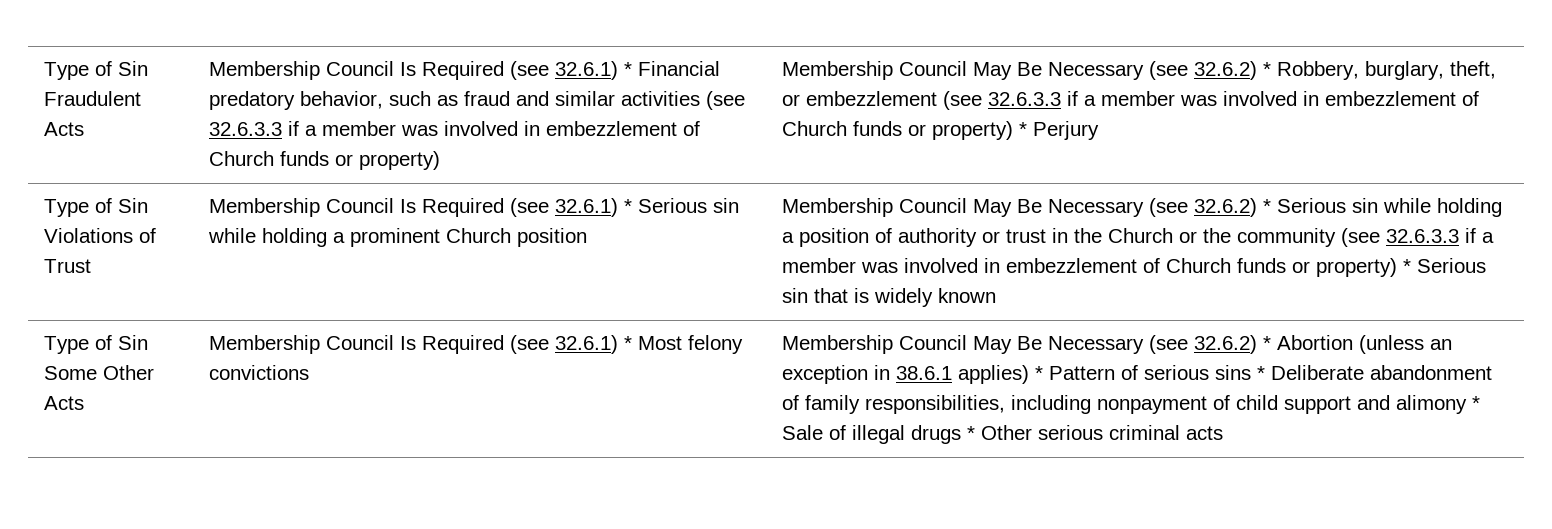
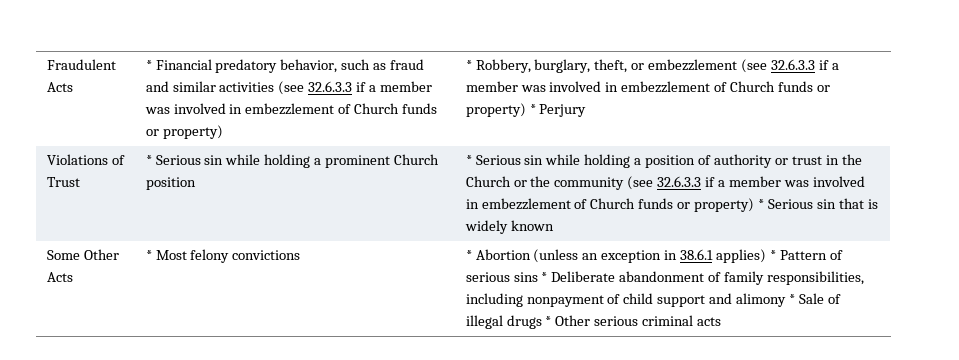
- Type of Sin Fraudulent Acts
+ Fraudulent Acts
- Membership Council Is Required (see 32.6.1) * Financial predatory behavior, such as fraud and similar activities (see 32.6.3.3 if a member was involved in embezzlement of Church funds or property)
+ * Financial predatory behavior, such as fraud and similar activities (see 32.6.3.3 if a member was involved in embezzlement of Church funds or property)
- Membership Council May Be Necessary (see 32.6.2) * Robbery, burglary, theft, or embezzlement (see 32.6.3.3 if a member was involved in embezzlement of Church funds or property) * Perjury
+ * Robbery, burglary, theft, or embezzlement (see 32.6.3.3 if a member was involved in embezzlement of Church funds or property) * Perjury
- Type of Sin Violations of Trust
+ Violations of Trust
- Membership Council Is Required (see 32.6.1) * Serious sin while holding a prominent Church position
+ * Serious sin while holding a prominent Church position
- Membership Council May Be Necessary (see 32.6.2) * Serious sin while holding a position of authority or trust in the Church or the community (see 32.6.3.3 if a member was involved in embezzlement of Church funds or property) * Serious sin that is widely known
+ * Serious sin while holding a position of authority or trust in the Church or the community (see 32.6.3.3 if a member was involved in embezzlement of Church funds or property) * Serious sin that is widely known
- Type of Sin Some Other Acts
+ Some Other Acts
- Membership Council Is Required (see 32.6.1) * Most felony convictions | Membership Council May Be Necessary (see 32.6.2) * Abortion (unless an exception in 38.6.1 applies) * Pattern of serious sins * Deliberate abandonment of family responsibilities, including nonpayment of child support and alimony * Sale of illegal drugs * Other serious criminal acts
+ * Most felony convictions | * Abortion (unless an exception in 38.6.1 applies) * Pattern of serious sins * Deliberate abandonment of family responsibilities, including nonpayment of child support and alimony * Sale of illegal drugs * Other serious criminal acts

